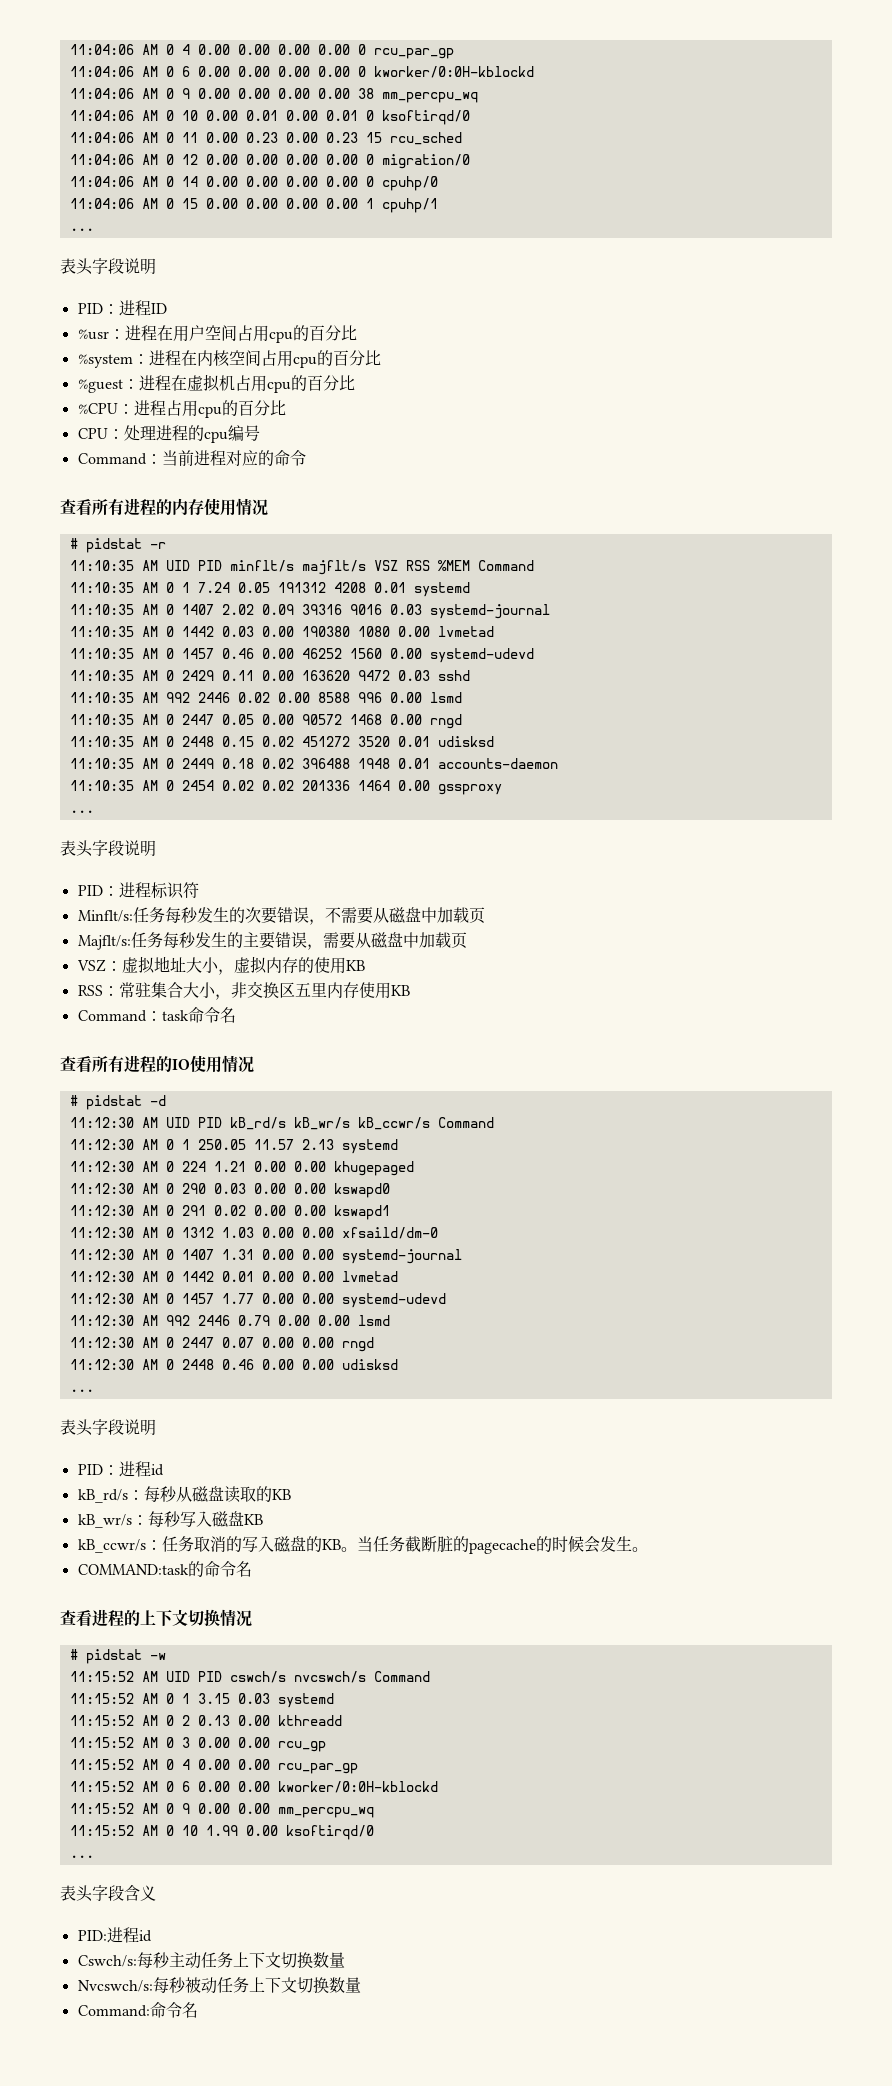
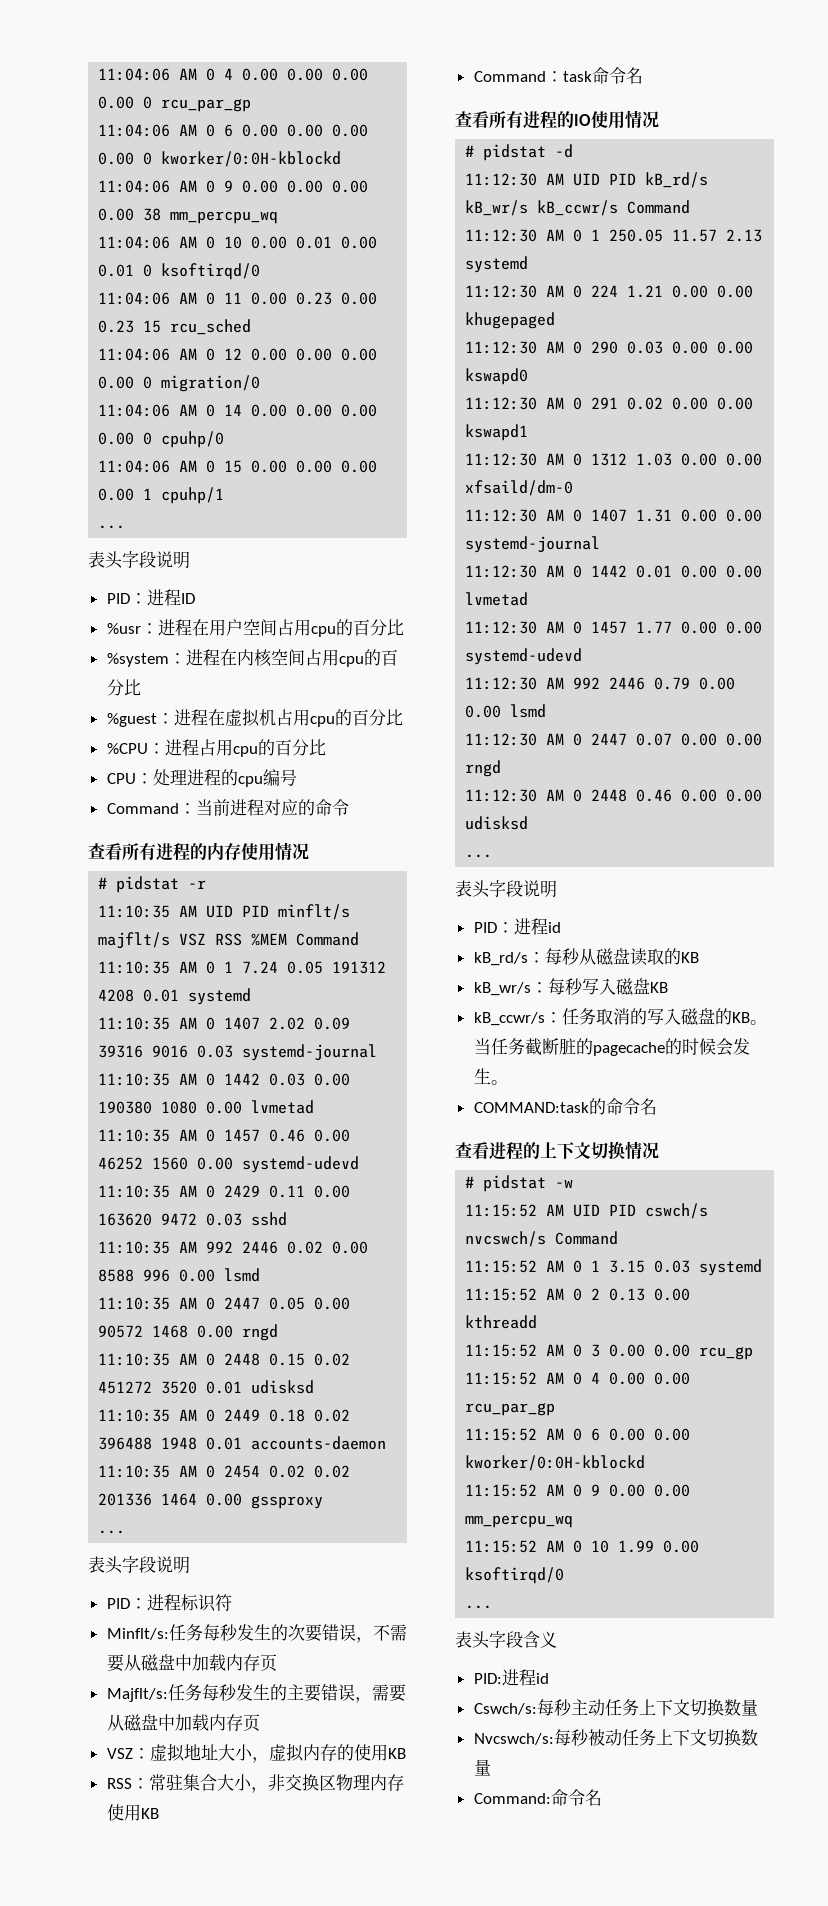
- Minflt/s:任务每秒发生的次要错误，不需要从磁盘中加载页
+ Minflt/s:任务每秒发生的次要错误，不需要从磁盘中加载内存页
- Majflt/s:任务每秒发生的主要错误，需要从磁盘中加载页
+ Majflt/s:任务每秒发生的主要错误，需要从磁盘中加载内存页
- RSS：常驻集合大小，非交换区五里内存使用KB
+ RSS：常驻集合大小，非交换区物理内存使用KB

